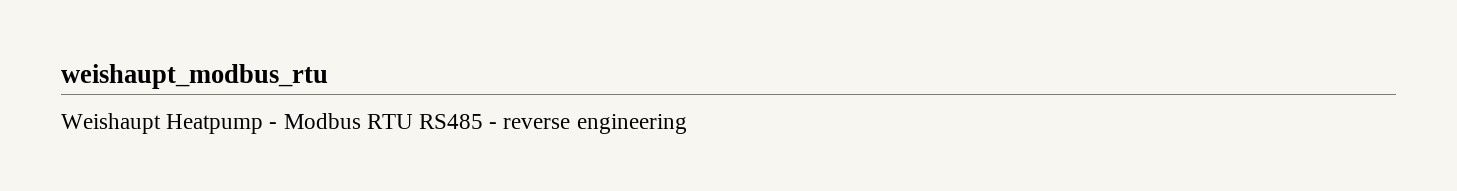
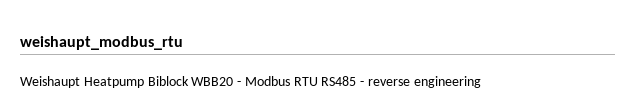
- Weishaupt Heatpump - Modbus RTU RS485 - reverse engineering
+ Weishaupt Heatpump Biblock WBB20 - Modbus RTU RS485 - reverse engineering

